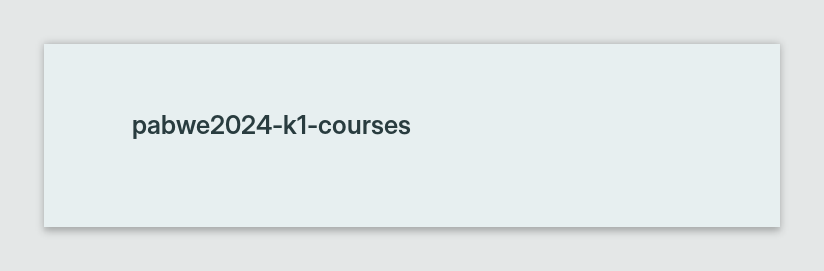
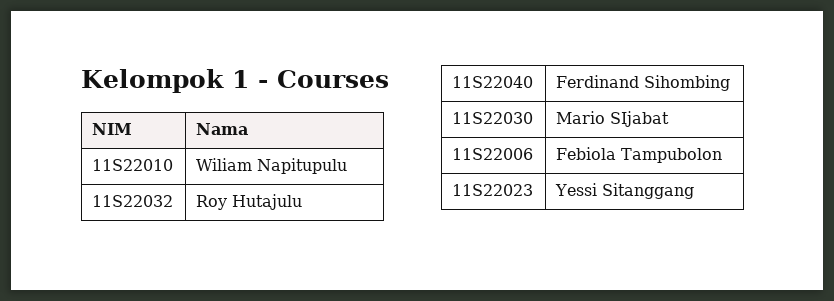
- pabwe2024-k1-courses
+ Kelompok 1 - Courses
+ NIM | Nama
+ 11S22010 | Wiliam Napitupulu
+ 11S22032 | Roy Hutajulu
+ 11S22040 | Ferdinand Sihombing
+ 11S22030 | Mario SIjabat
+ 11S22006 | Febiola Tampubolon
+ 11S22023 | Yessi Sitanggang

